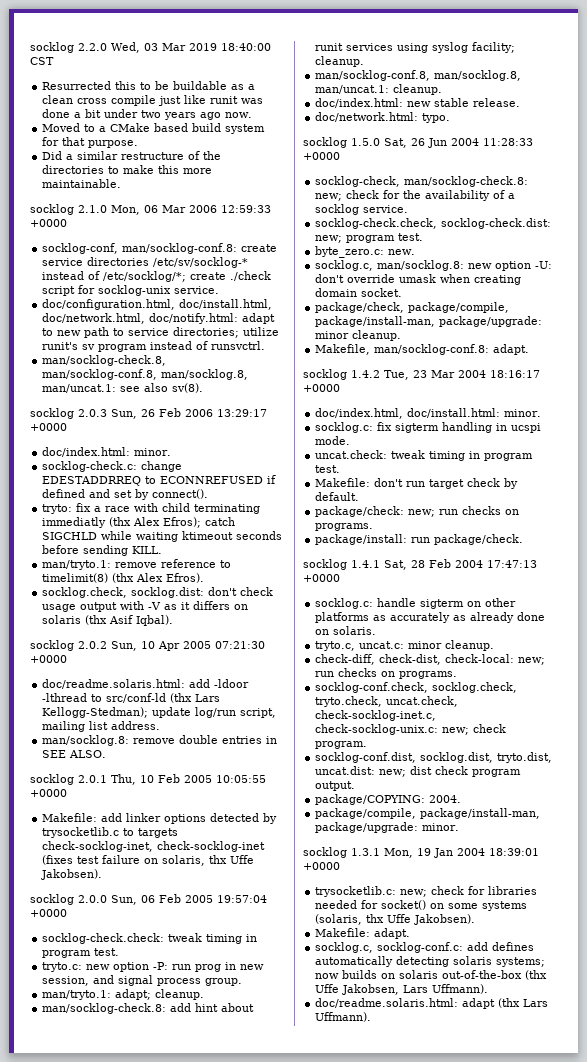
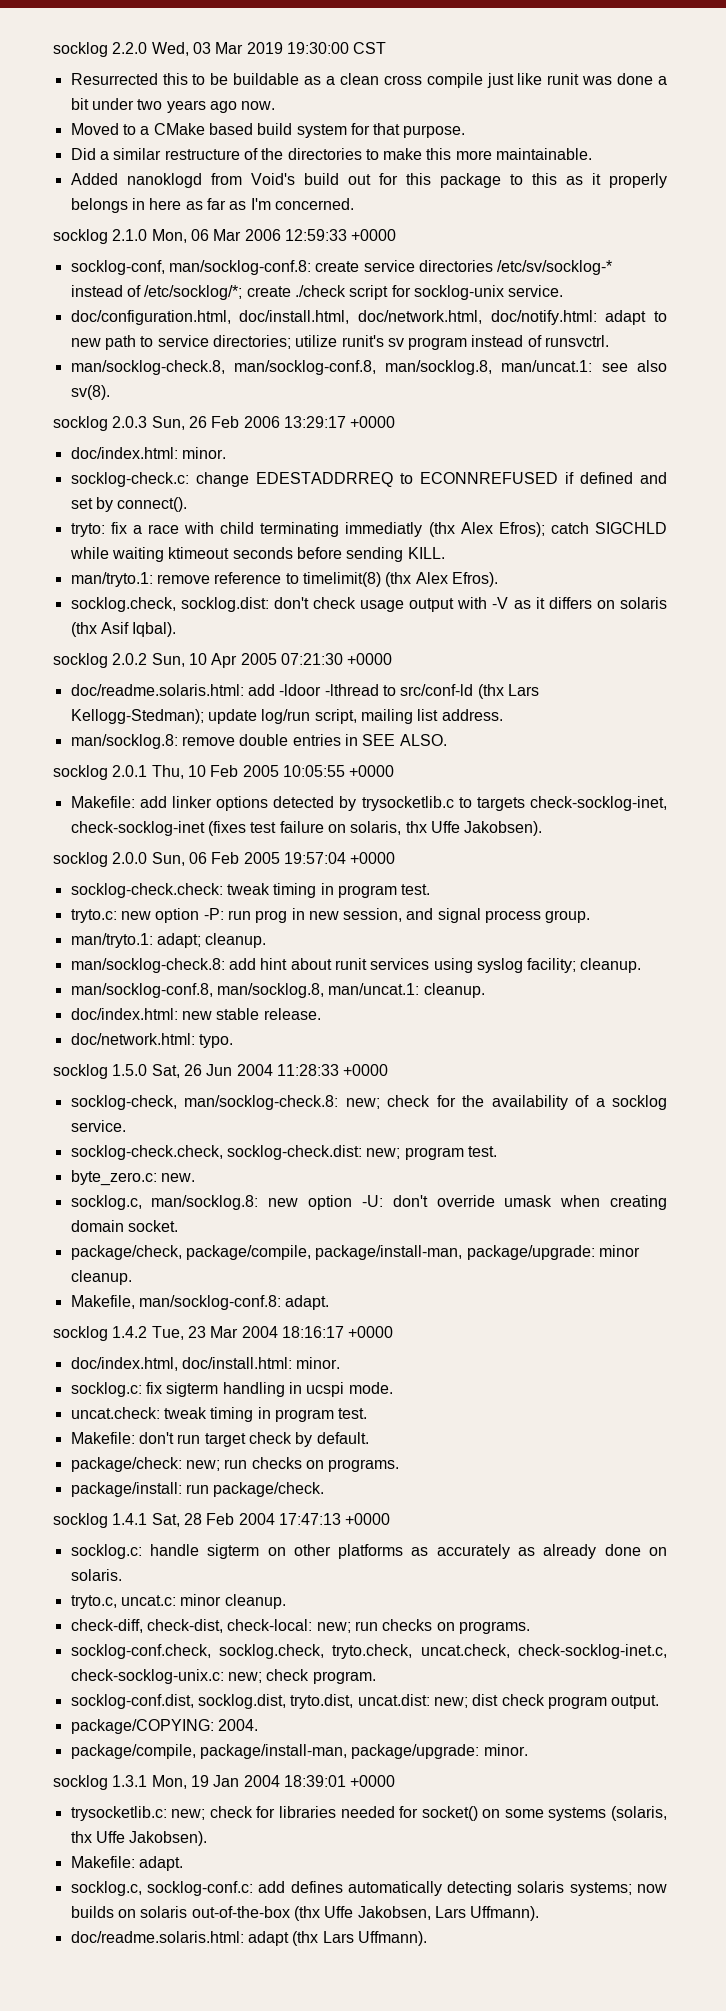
- socklog 2.2.0 Wed, 03 Mar 2019 18:40:00 CST
+ socklog 2.2.0 Wed, 03 Mar 2019 19:30:00 CST
+ Added nanoklogd from Void's build out for this package to this as it properly belongs in here as far as I'm concerned.

